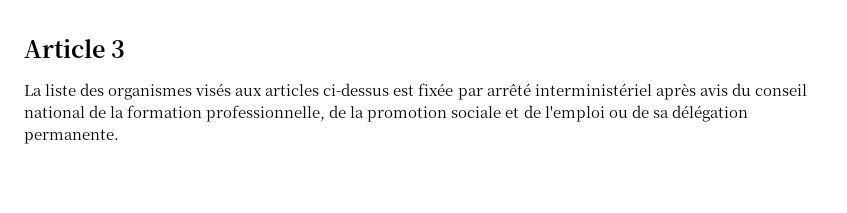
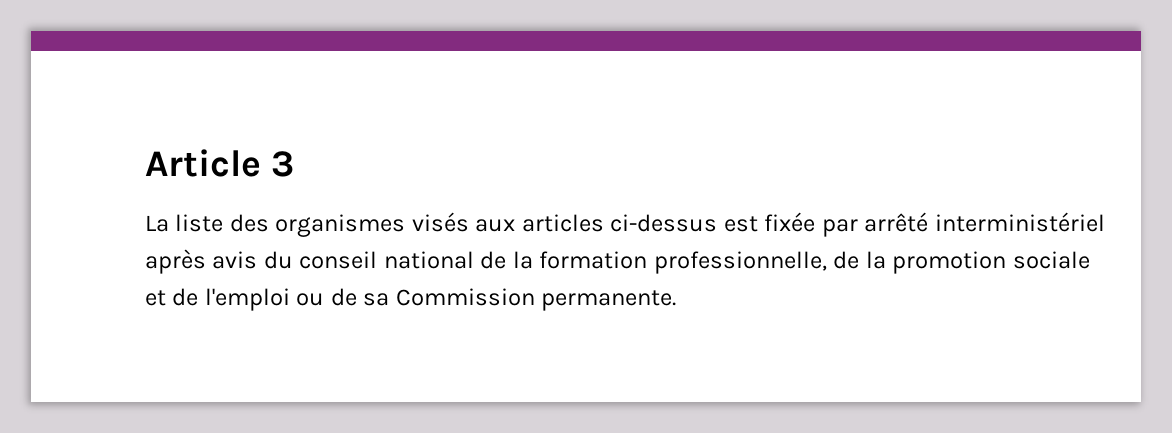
- La liste des organismes visés aux articles ci-dessus est fixée par arrêté interministériel après avis du conseil national de la formation professionnelle, de la promotion sociale et de l'emploi ou de sa délégation permanente.
+ La liste des organismes visés aux articles ci-dessus est fixée par arrêté interministériel après avis du conseil national de la formation professionnelle, de la promotion sociale et de l'emploi ou de sa Commission permanente.

